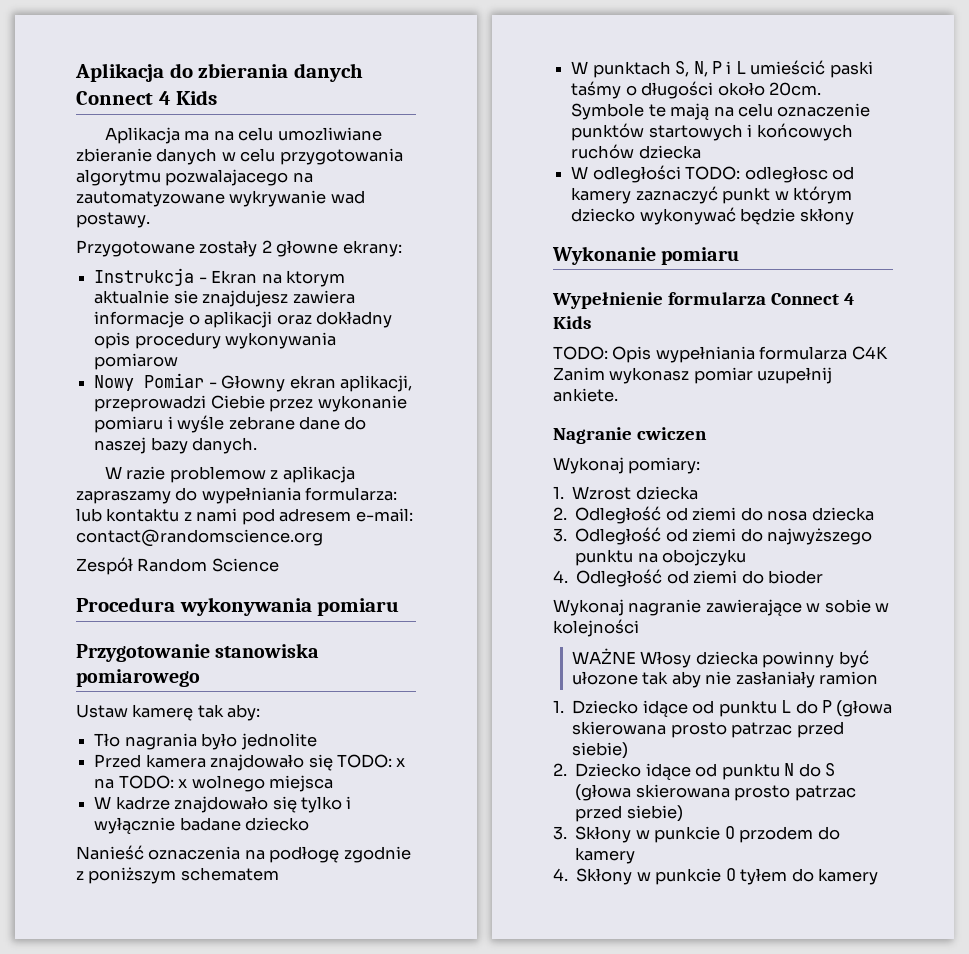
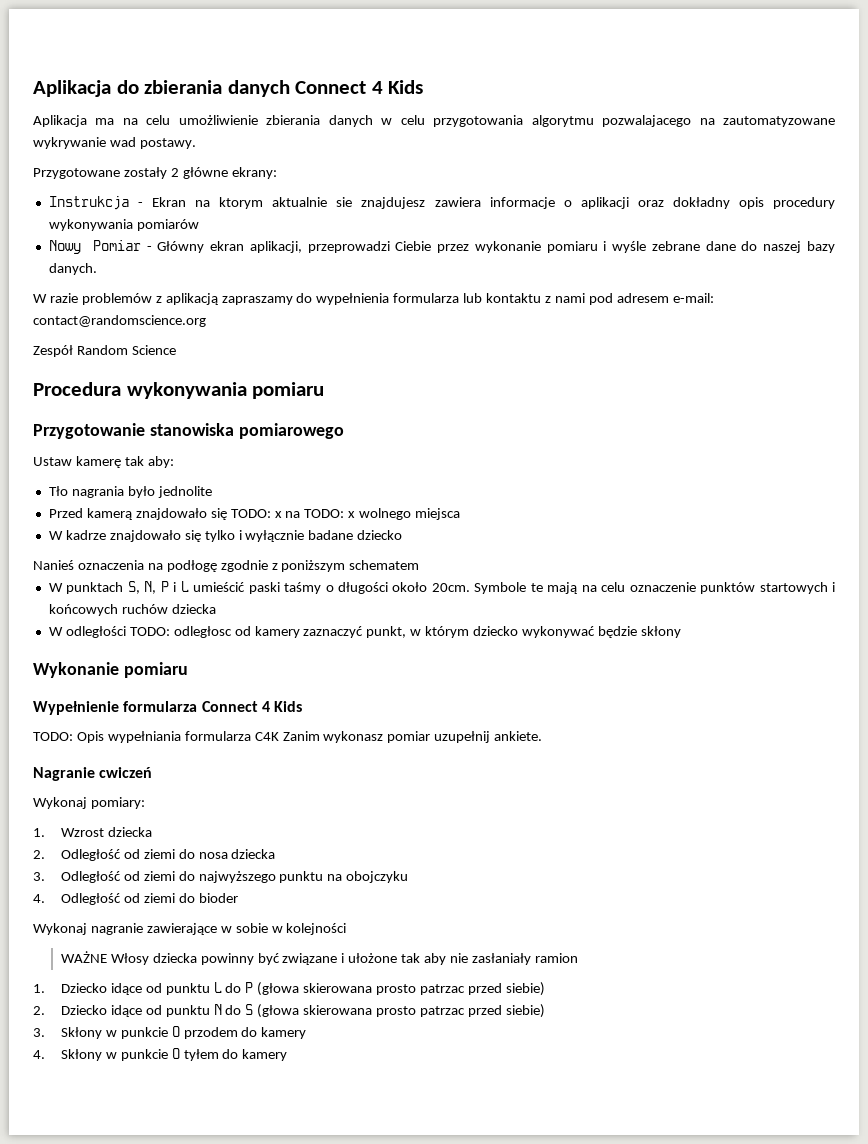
- Aplikacja ma na celu umozliwiane zbieranie danych w celu przygotowania algorytmu pozwalajacego na zautomatyzowane wykrywanie wad postawy.
+ Aplikacja ma na celu umożliwienie zbierania danych w celu przygotowania algorytmu pozwalajacego na zautomatyzowane wykrywanie wad postawy.
- Przygotowane zostały 2 głowne ekrany:
+ Przygotowane zostały 2 główne ekrany:
- Instrukcja - Ekran na ktorym aktualnie sie znajdujesz zawiera informacje o aplikacji oraz dokładny opis procedury wykonywania pomiarow
+ Instrukcja - Ekran na ktorym aktualnie sie znajdujesz zawiera informacje o aplikacji oraz dokładny opis procedury wykonywania pomiarów
- Nowy Pomiar - Głowny ekran aplikacji, przeprowadzi Ciebie przez wykonanie pomiaru i wyśle zebrane dane do naszej bazy danych.
+ Nowy Pomiar - Główny ekran aplikacji, przeprowadzi Ciebie przez wykonanie pomiaru i wyśle zebrane dane do naszej bazy danych.
- W razie problemow z aplikacja zapraszamy do wypełniania formularza: lub kontaktu z nami pod adresem e-mail: contact@randomscience.org
+ W razie problemów z aplikacją zapraszamy do wypełnienia formularza lub kontaktu z nami pod adresem e-mail: contact@randomscience.org
- Przed kamera znajdowało się TODO: x na TODO: x wolnego miejsca
+ Przed kamerą znajdowało się TODO: x na TODO: x wolnego miejsca
- Nanieść oznaczenia na podłogę zgodnie z poniższym schematem
+ Nanieś oznaczenia na podłogę zgodnie z poniższym schematem
- W odległości TODO: odległosc od kamery zaznaczyć punkt w którym dziecko wykonywać będzie skłony
+ W odległości TODO: odległosc od kamery zaznaczyć punkt, w którym dziecko wykonywać będzie skłony
- Nagranie cwiczen
+ Nagranie cwiczeń
- WAŻNE Włosy dziecka powinny być ułozone tak aby nie zasłaniały ramion
+ WAŻNE Włosy dziecka powinny być związane i ułożone tak aby nie zasłaniały ramion

